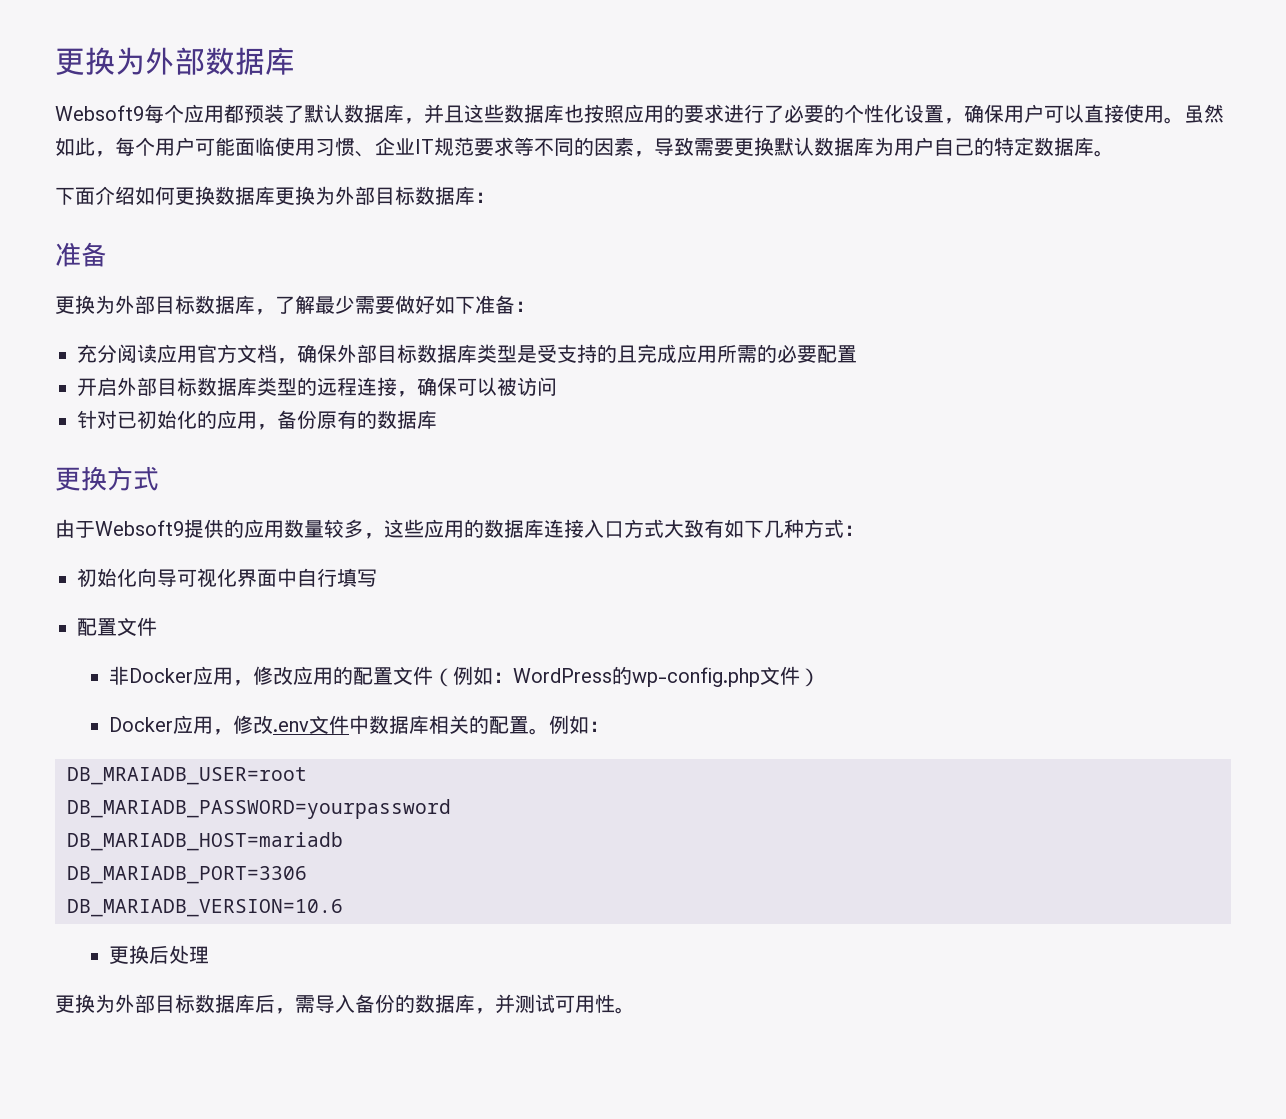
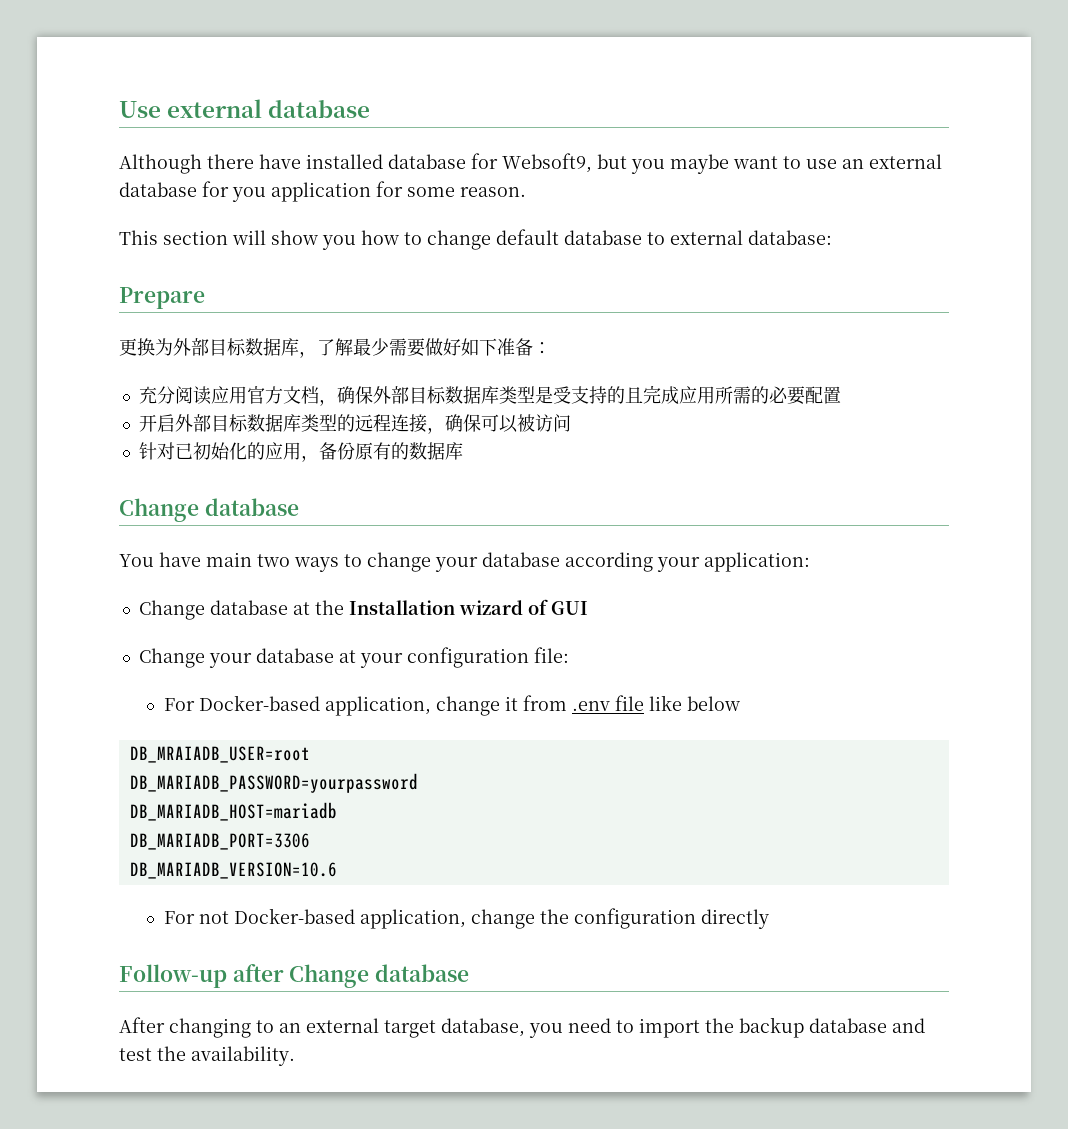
- 更换为外部数据库
- Websoft9每个应用都预装了默认数据库，并且这些数据库也按照应用的要求进行了必要的个性化设置，确保用户可以直接使用。虽然如此，每个用户可能面临使用习惯、企业IT规范要求等不同的因素，导致需要更换默认数据库为用户自己的特定数据库。
- 下面介绍如何更换数据库更换为外部目标数据库：
- 准备
+ Use external database
+ Although there have installed database for Websoft9, but you maybe want to use an external database for you application for some reason.
+ This section will show you how to change default database to external database:
+ Prepare
  针对已初始化的应用，备份原有的数据库
- 更换方式
- 由于Websoft9提供的应用数量较多，这些应用的数据库连接入口方式大致有如下几种方式：
- 初始化向导可视化界面中自行填写
- 配置文件
- 非Docker应用，修改应用的配置文件（例如：WordPress的wp-config.php文件）
- Docker应用，修改.env文件中数据库相关的配置。例如：
+ Change database
+ You have main two ways to change your database according your application:
+ Change database at the Installation wizard of GUI
+ Change your database at your configuration file:
+ For Docker-based application, change it from .env file like below
- 更换后处理
- 更换为外部目标数据库后，需导入备份的数据库，并测试可用性。
+ For not Docker-based application, change the configuration directly
+ Follow-up after Change database
+ After changing to an external target database, you need to import the backup database and test the availability.

